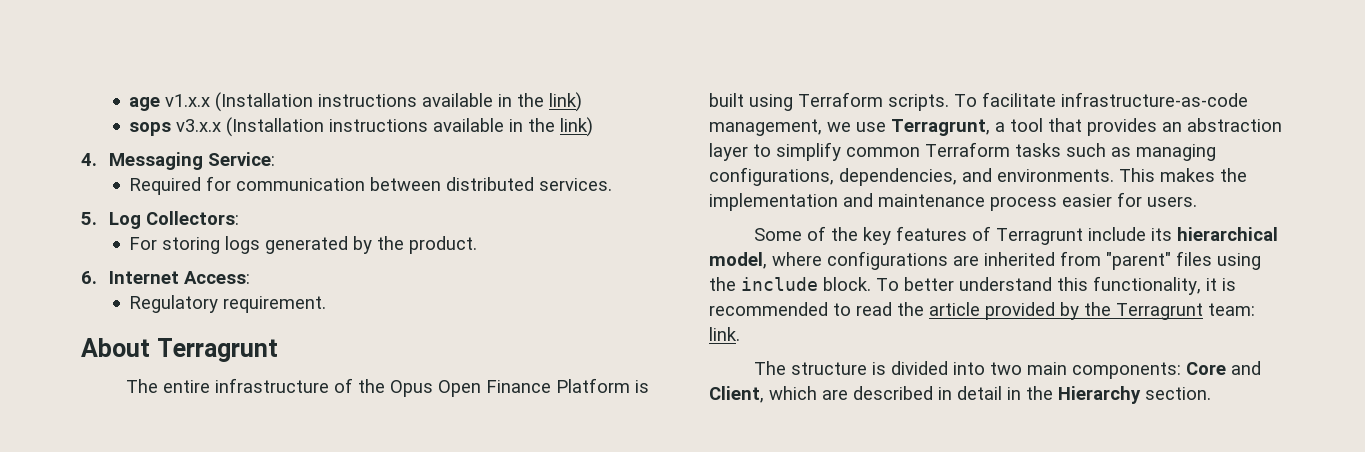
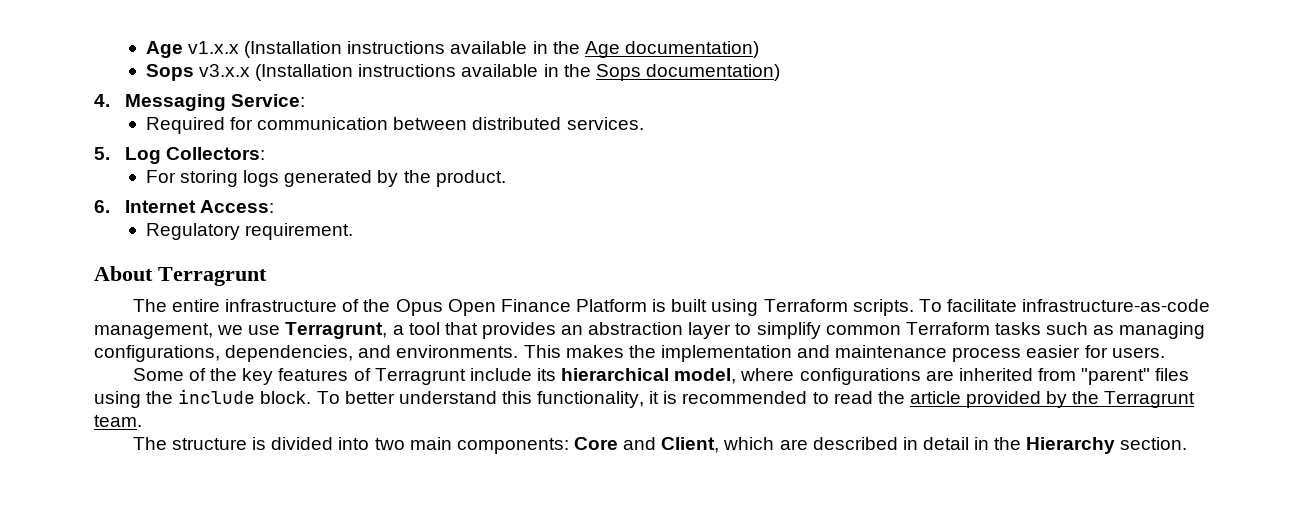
- age v1.x.x (Installation instructions available in the link)
- sops v3.x.x (Installation instructions available in the link)
+ Age v1.x.x (Installation instructions available in the Age documentation)
+ Sops v3.x.x (Installation instructions available in the Sops documentation)
- To better understand this functionality, it is recommended to read the article provided by the Terragrunt team: link.
+ To better understand this functionality, it is recommended to read the article provided by the Terragrunt team.

